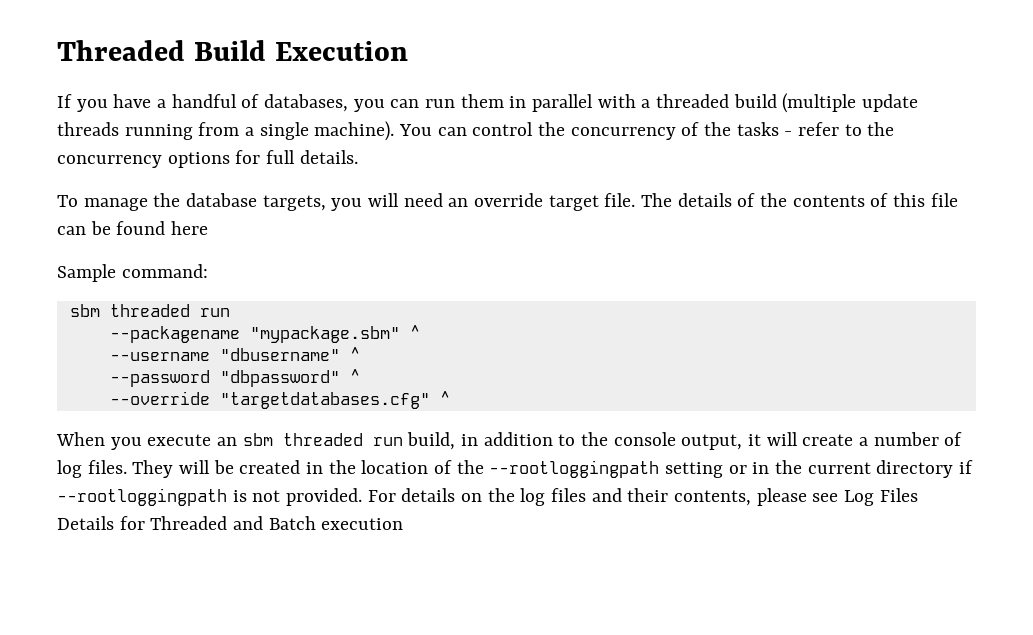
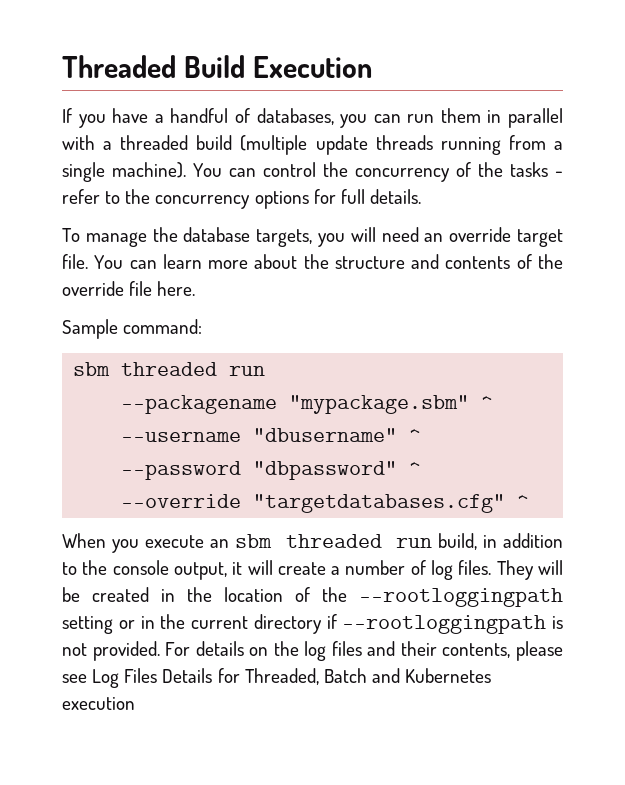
- The details of the contents of this file can be found here
+ You can learn more about the structure and contents of the override file here.
- For details on the log files and their contents, please see Log Files Details for Threaded and Batch execution
+ For details on the log files and their contents, please see Log Files Details for Threaded, Batch and Kubernetes execution

